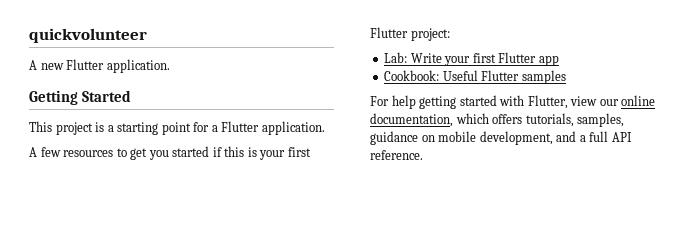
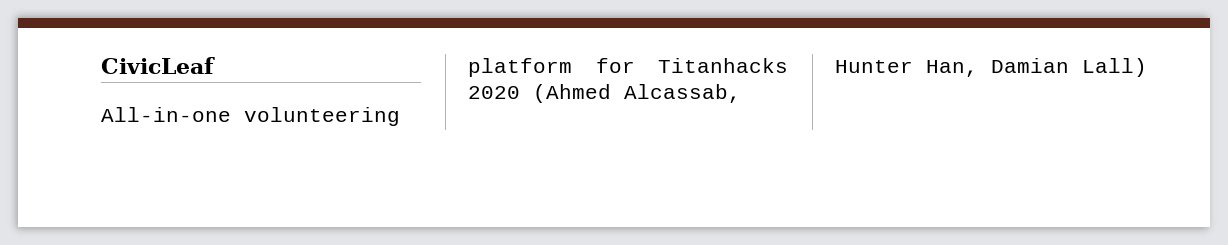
- quickvolunteer
- A new Flutter application.
- Getting Started
- This project is a starting point for a Flutter application.
- A few resources to get you started if this is your first Flutter project:
- Lab: Write your first Flutter app
- Cookbook: Useful Flutter samples
- For help getting started with Flutter, view our online documentation, which offers tutorials, samples, guidance on mobile development, and a full API reference.
+ CivicLeaf
+ All-in-one volunteering platform for Titanhacks 2020 (Ahmed Alcassab, Hunter Han, Damian Lall)

